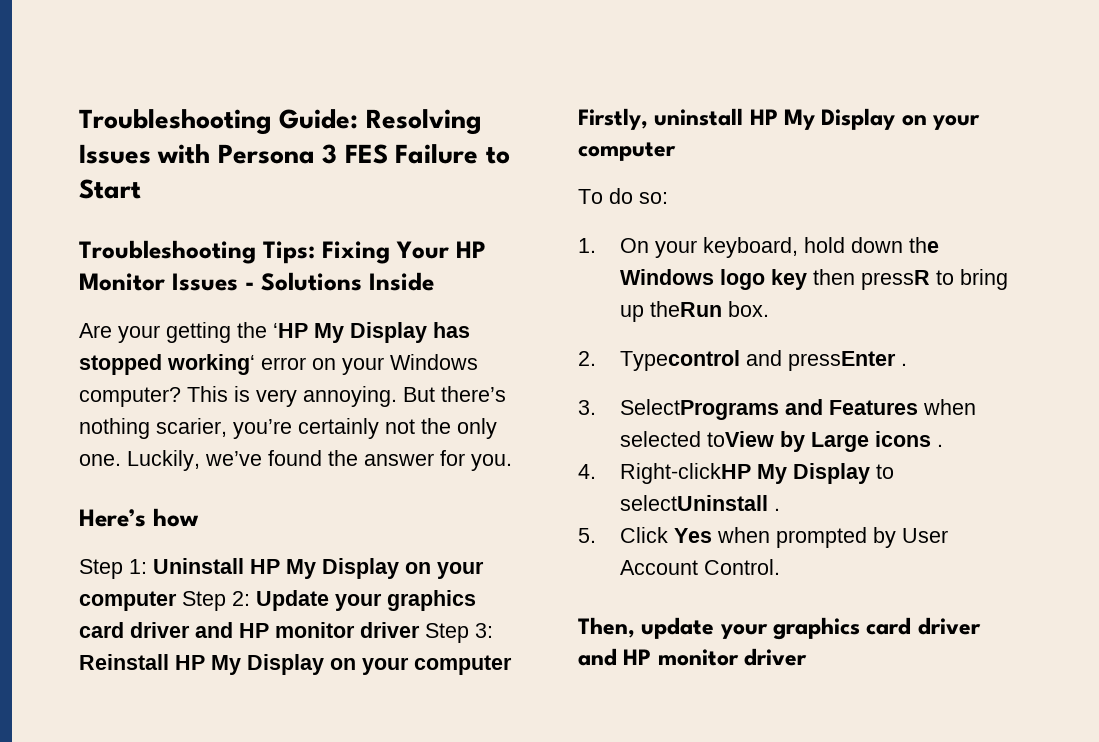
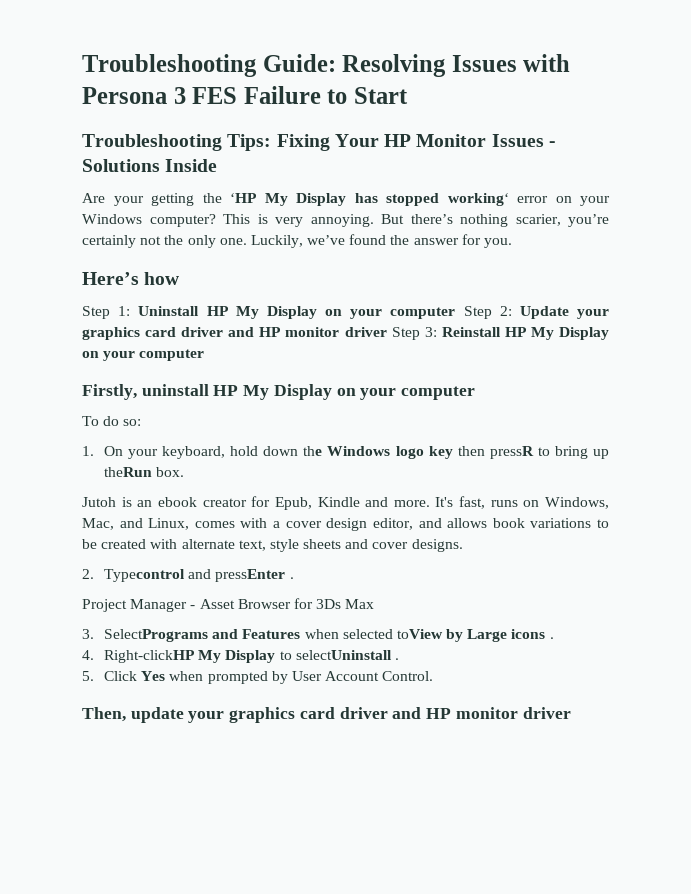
+ Jutoh is an ebook creator for Epub, Kindle and more. It's fast, runs on Windows, Mac, and Linux, comes with a cover design editor, and allows book variations to be created with alternate text, style sheets and cover designs.
+ Project Manager - Asset Browser for 3Ds Max

